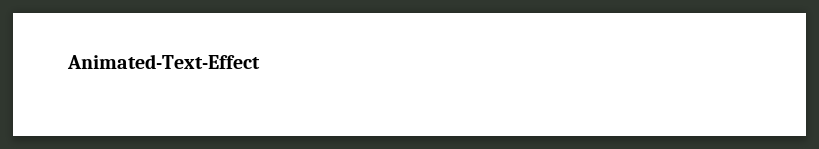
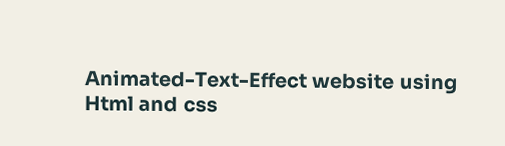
- Animated-Text-Effect
+ Animated-Text-Effect website using Html and css

